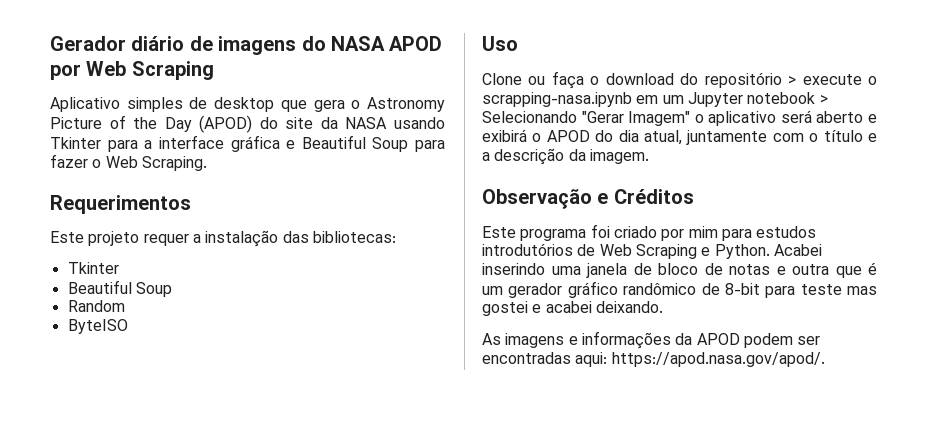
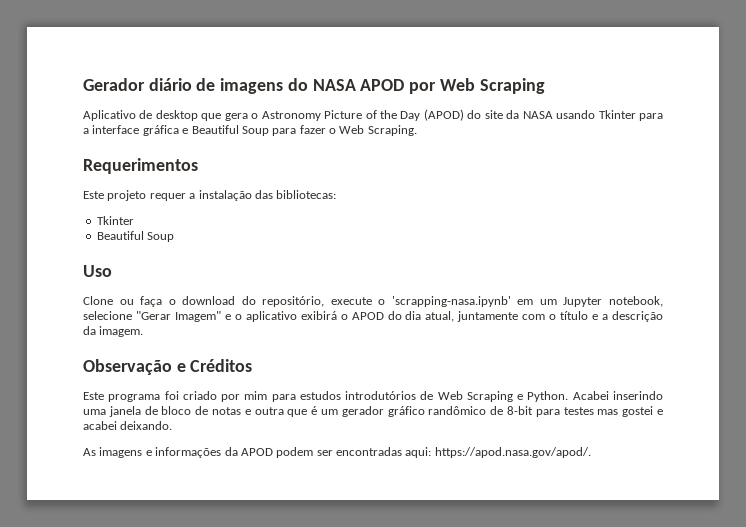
- Aplicativo simples de desktop que gera o Astronomy Picture of the Day (APOD) do site da NASA usando Tkinter para a interface gráfica e Beautiful Soup para fazer o Web Scraping.
+ Aplicativo de desktop que gera o Astronomy Picture of the Day (APOD) do site da NASA usando Tkinter para a interface gráfica e Beautiful Soup para fazer o Web Scraping.
- Random
- ByteISO
- Clone ou faça o download do repositório > execute o scrapping-nasa.ipynb em um Jupyter notebook > Selecionando "Gerar Imagem" o aplicativo será aberto e exibirá o APOD do dia atual, juntamente com o título e a descrição da imagem.
+ Clone ou faça o download do repositório, execute o 'scrapping-nasa.ipynb' em um Jupyter notebook, selecione "Gerar Imagem" e o aplicativo exibirá o APOD do dia atual, juntamente com o título e a descrição da imagem.
- Acabei inserindo uma janela de bloco de notas e outra que é um gerador gráfico randômico de 8-bit para teste mas gostei e acabei deixando.
+ Acabei inserindo uma janela de bloco de notas e outra que é um gerador gráfico randômico de 8-bit para testes mas gostei e acabei deixando.

